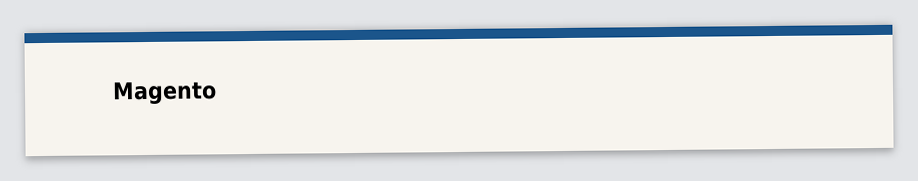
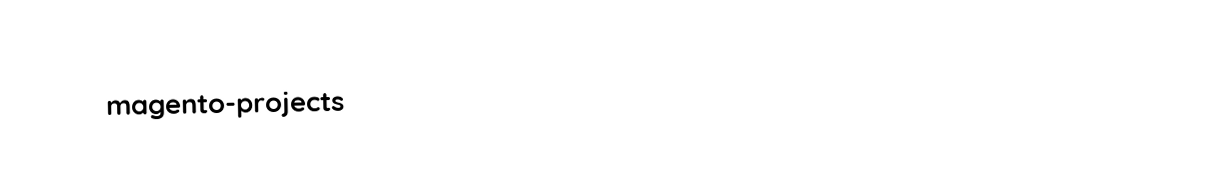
- Magento
+ magento-projects

